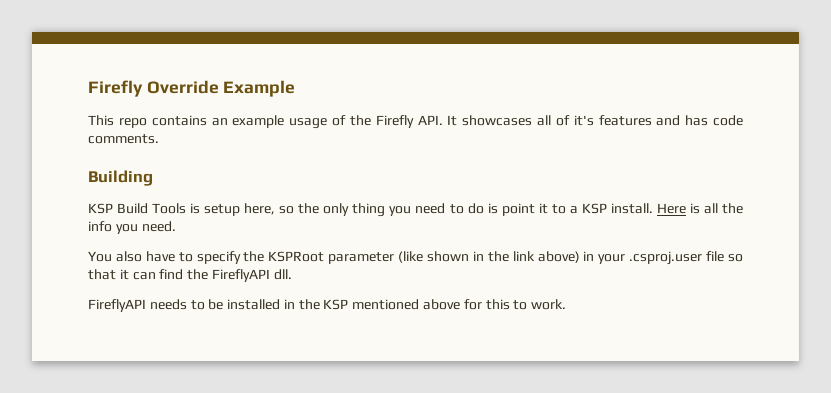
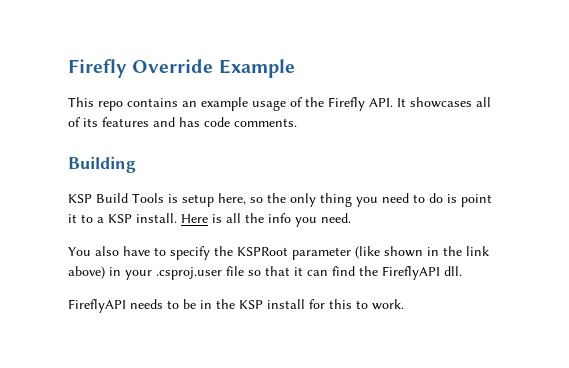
- This repo contains an example usage of the Firefly API. It showcases all of it's features and has code comments.
+ This repo contains an example usage of the Firefly API. It showcases all of its features and has code comments.
- FireflyAPI needs to be installed in the KSP mentioned above for this to work.
+ FireflyAPI needs to be in the KSP install for this to work.

